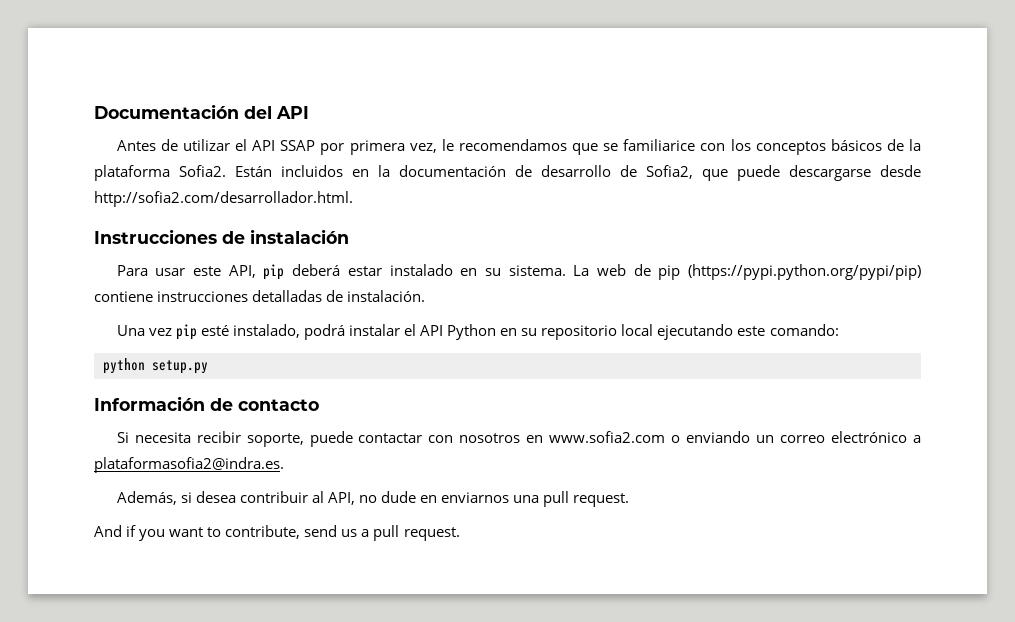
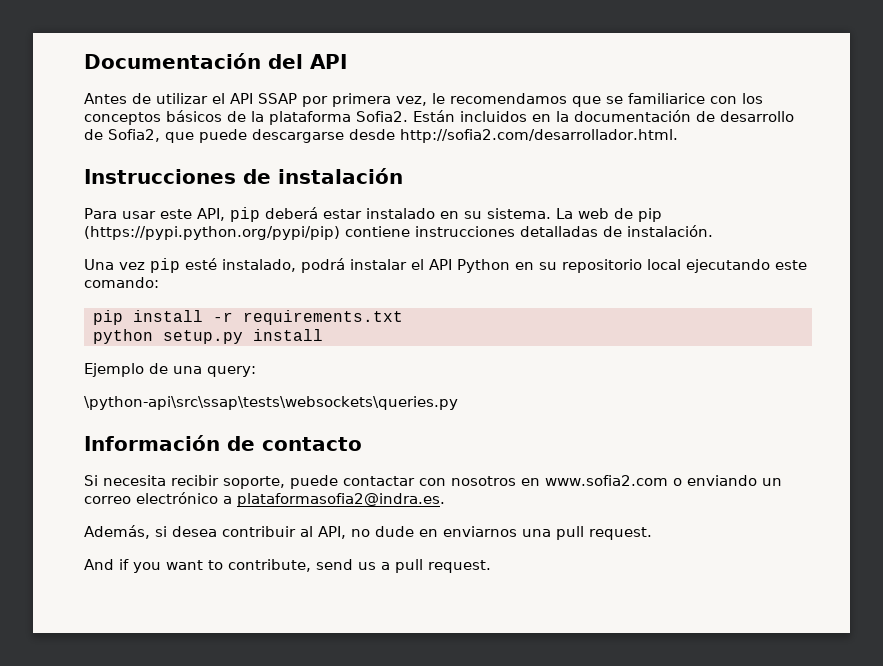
- python setup.py
+ pip install -r requirements.txt
+ python setup.py install
+ Ejemplo de una query:
+ \python-api\src\ssap\tests\websockets\queries.py

